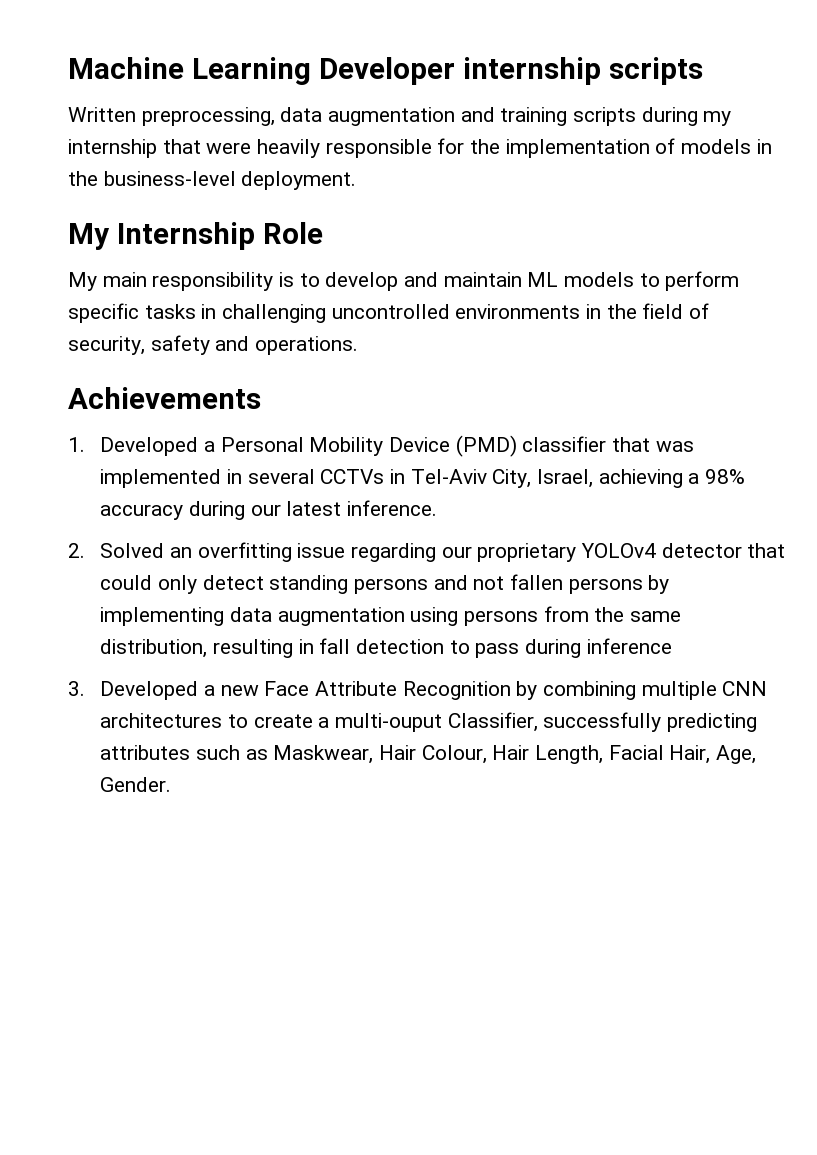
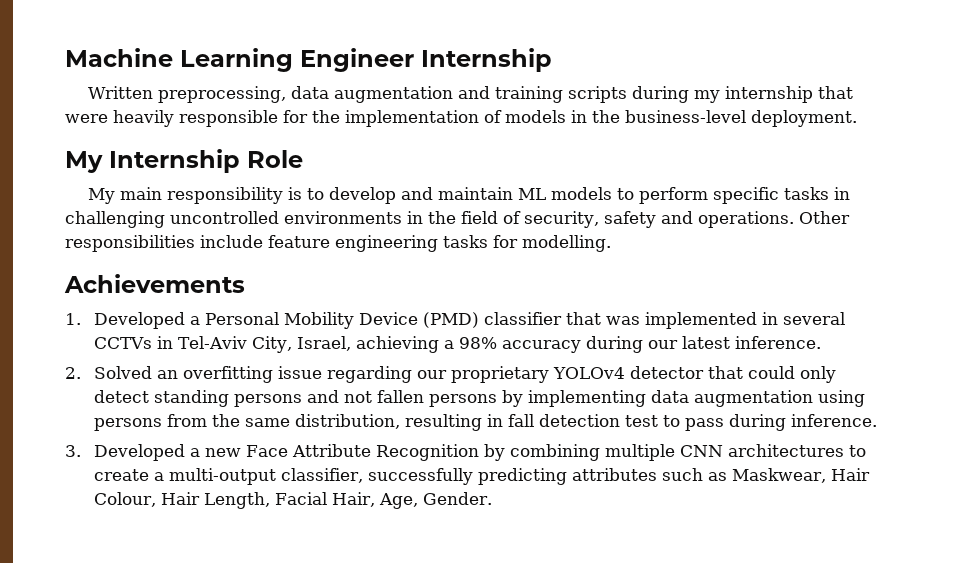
- Machine Learning Developer internship scripts
+ Machine Learning Engineer Internship
+ Other responsibilities include feature engineering tasks for modelling.
- 2. Solved an overfitting issue regarding our proprietary YOLOv4 detector that could only detect standing persons and not fallen persons by implementing data augmentation using persons from the same distribution, resulting in fall detection to pass during inference
+ 2. Solved an overfitting issue regarding our proprietary YOLOv4 detector that could only detect standing persons and not fallen persons by implementing data augmentation using persons from the same distribution, resulting in fall detection test to pass during inference.
- 3. Developed a new Face Attribute Recognition by combining multiple CNN architectures to create a multi-ouput Classifier, successfully predicting attributes such as Maskwear, Hair Colour, Hair Length, Facial Hair, Age, Gender.
+ 3. Developed a new Face Attribute Recognition by combining multiple CNN architectures to create a multi-output classifier, successfully predicting attributes such as Maskwear, Hair Colour, Hair Length, Facial Hair, Age, Gender.

